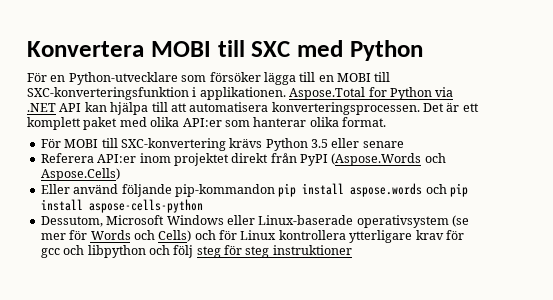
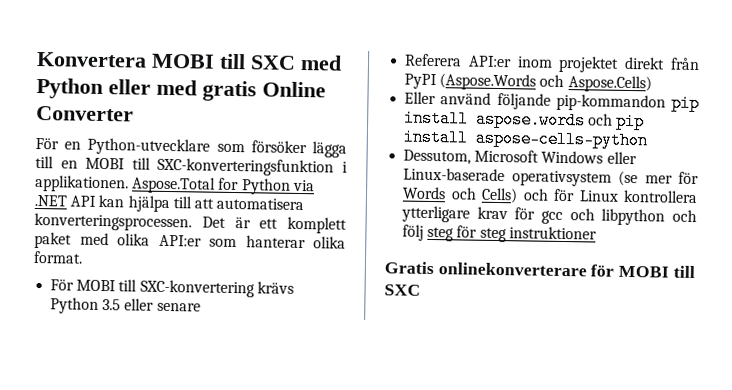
- Konvertera MOBI till SXC med Python
+ Konvertera MOBI till SXC med Python eller med gratis Online Converter
+ Gratis onlinekonverterare för MOBI till SXC

